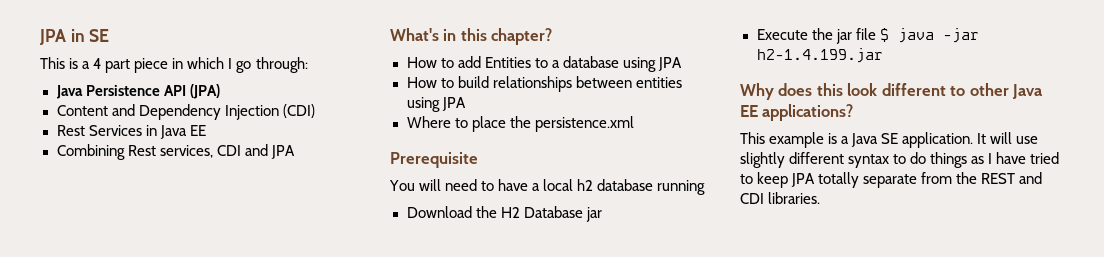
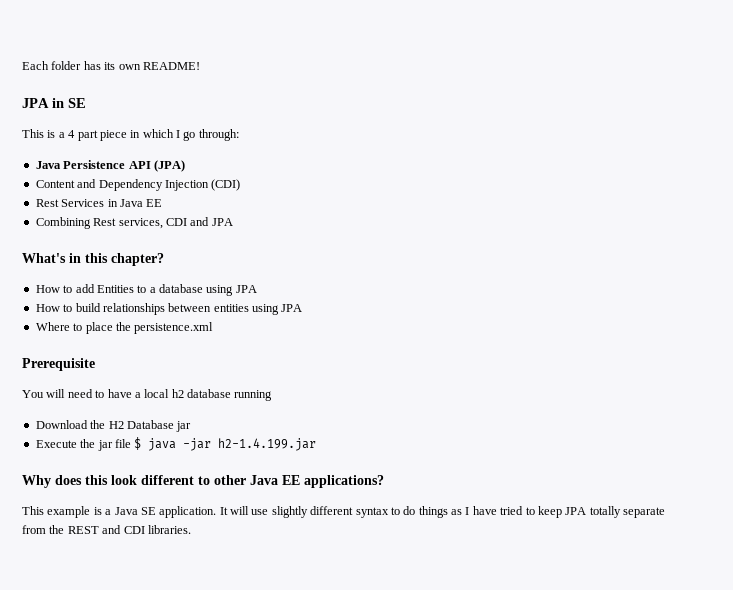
+ Each folder has its own README!

